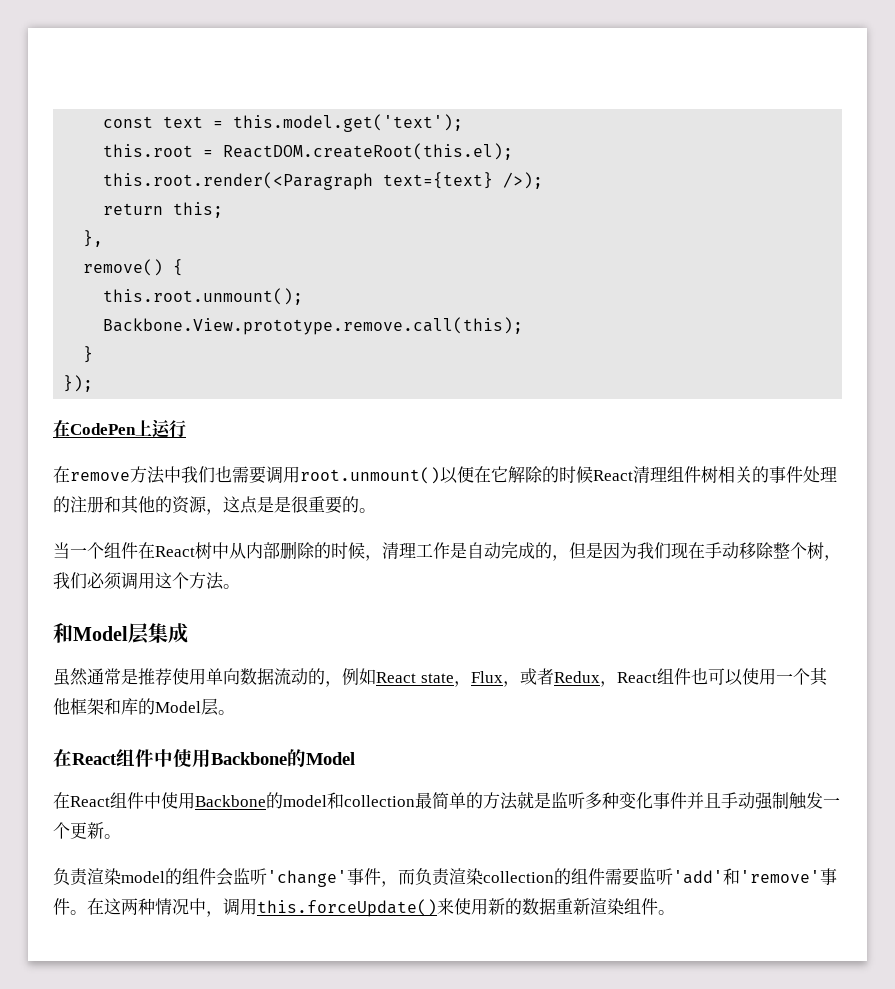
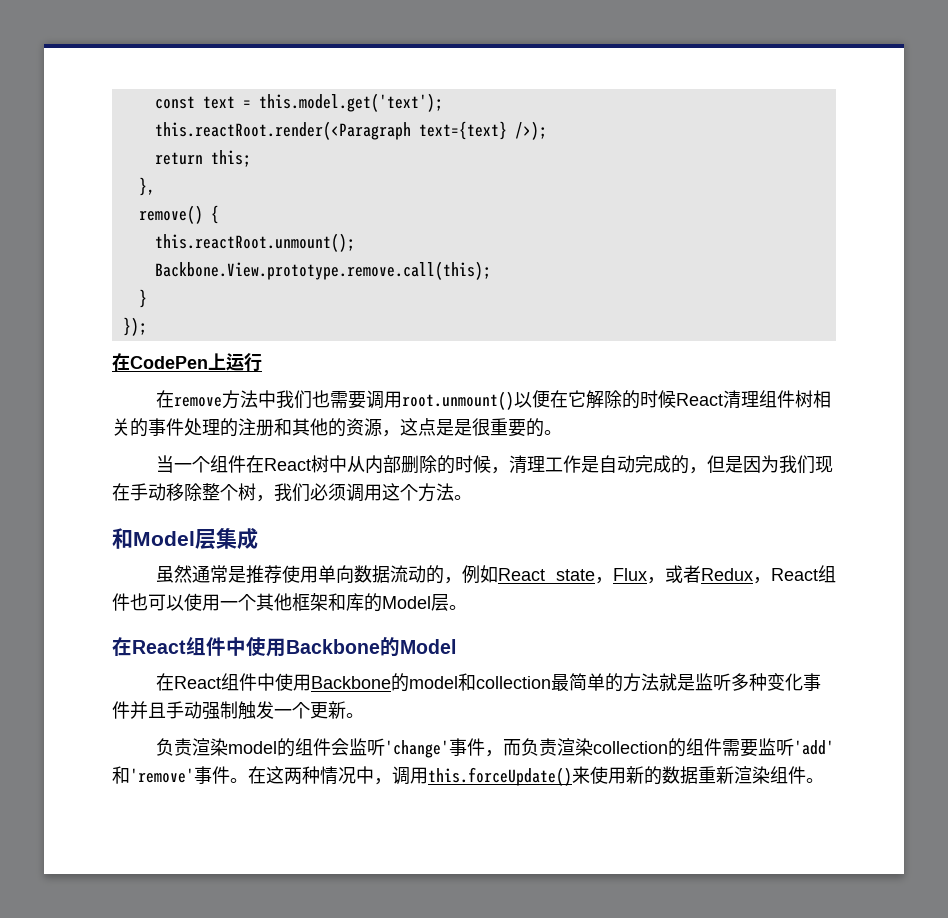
- this.root = ReactDOM.createRoot(this.el);
- this.root.render(<Paragraph text={text} />);
+ this.reactRoot.render(<Paragraph text={text} />);
- this.root.unmount();
+ this.reactRoot.unmount();

